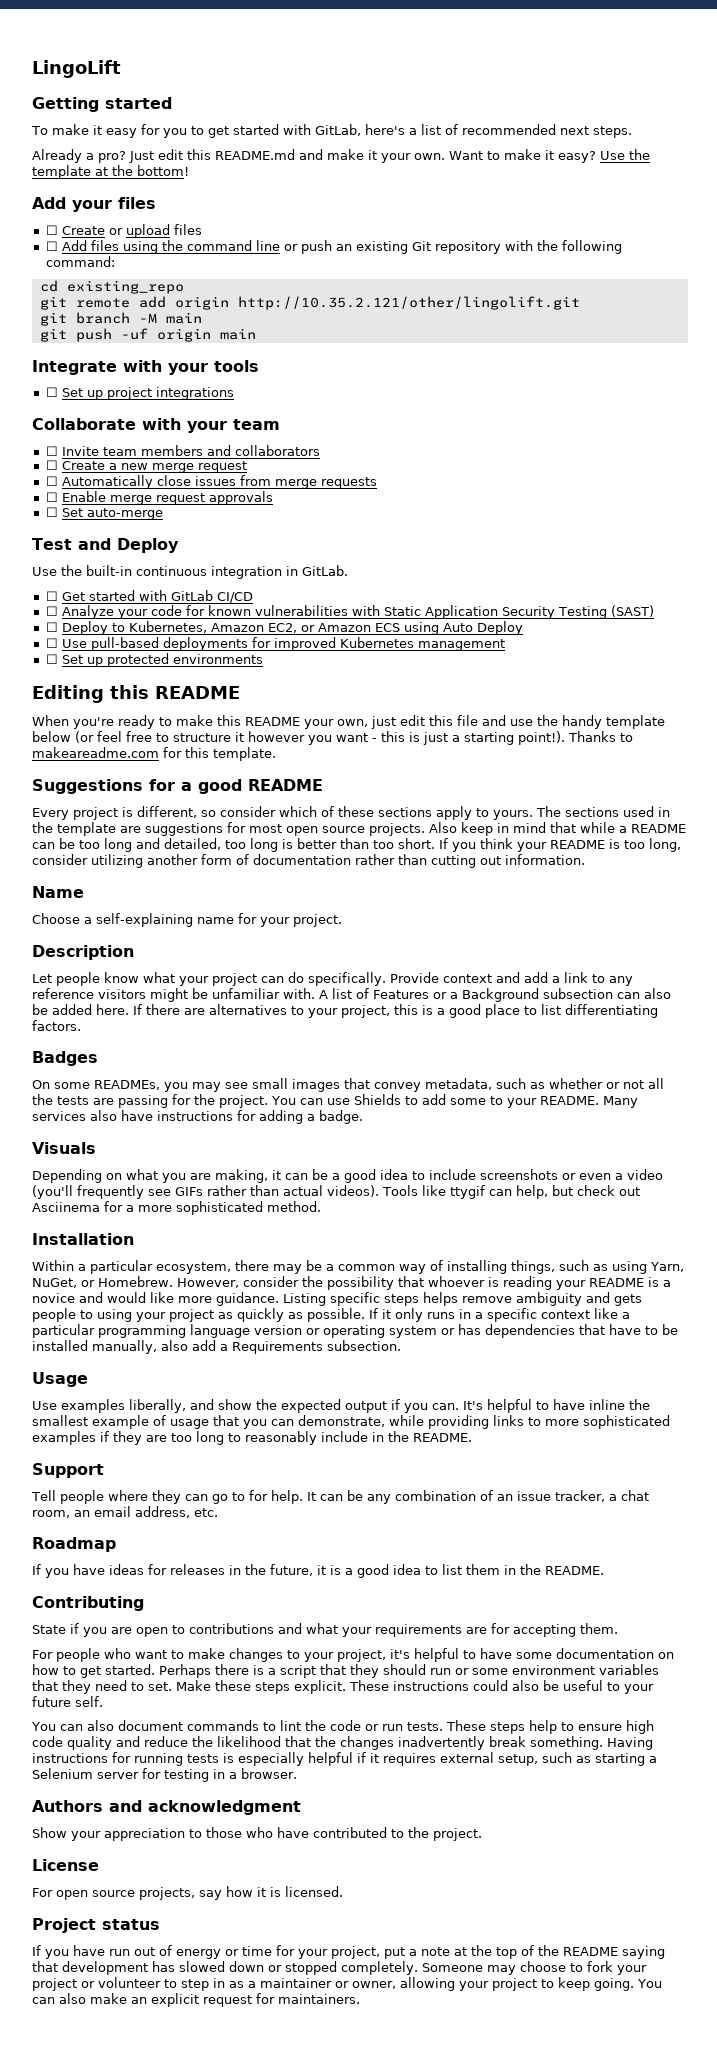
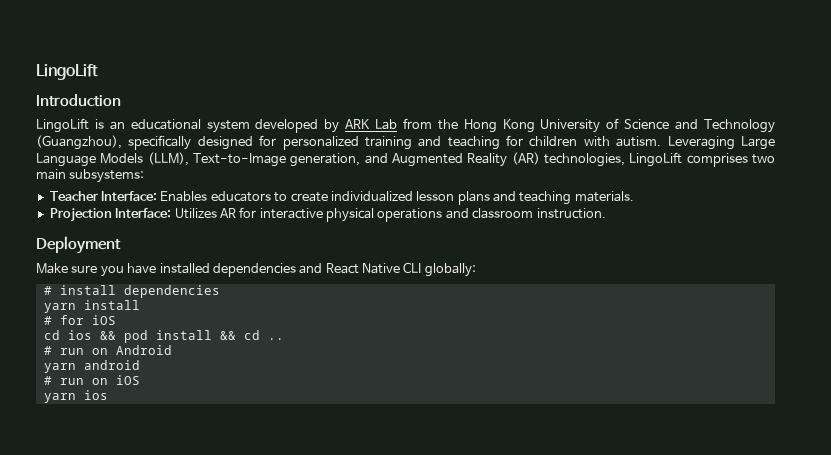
- Getting started
- To make it easy for you to get started with GitLab, here's a list of recommended next steps.
- Already a pro? Just edit this README.md and make it your own. Want to make it easy? Use the template at the bottom!
- Add your files
- ☐ Create or upload files
- ☐ Add files using the command line or push an existing Git repository with the following command:
- cd existing_repo
- git remote add origin http://10.35.2.121/other/lingolift.git
- git branch -M main
- git push -uf origin main
- Integrate with your tools
- ☐ Set up project integrations
- Collaborate with your team
- ☐ Invite team members and collaborators
- ☐ Create a new merge request
- ☐ Automatically close issues from merge requests
- ☐ Enable merge request approvals
- ☐ Set auto-merge
- Test and Deploy
- Use the built-in continuous integration in GitLab.
- ☐ Get started with GitLab CI/CD
- ☐ Analyze your code for known vulnerabilities with Static Application Security Testing (SAST)
- ☐ Deploy to Kubernetes, Amazon EC2, or Amazon ECS using Auto Deploy
- ☐ Use pull-based deployments for improved Kubernetes management
- ☐ Set up protected environments
- Editing this README
- When you're ready to make this README your own, just edit this file and use the handy template below (or feel free to structure it however you want - this is just a starting point!). Thanks to makeareadme.com for this template.
- Suggestions for a good README
- Every project is different, so consider which of these sections apply to yours. The sections used in the template are suggestions for most open source projects. Also keep in mind that while a README can be too long and detailed, too long is better than too short. If you think your README is too long, consider utilizing another form of documentation rather than cutting out information.
- Name
- Choose a self-explaining name for your project.
- Description
- Let people know what your project can do specifically. Provide context and add a link to any reference visitors might be unfamiliar with. A list of Features or a Background subsection can also be added here. If there are alternatives to your project, this is a good place to list differentiating factors.
- Badges
- On some READMEs, you may see small images that convey metadata, such as whether or not all the tests are passing for the project. You can use Shields to add some to your README. Many services also have instructions for adding a badge.
- Visuals
- Depending on what you are making, it can be a good idea to include screenshots or even a video (you'll frequently see GIFs rather than actual videos). Tools like ttygif can help, but check out Asciinema for a more sophisticated method.
- Installation
- Within a particular ecosystem, there may be a common way of installing things, such as using Yarn, NuGet, or Homebrew. However, consider the possibility that whoever is reading your README is a novice and would like more guidance. Listing specific steps helps remove ambiguity and gets people to using your project as quickly as possible. If it only runs in a specific context like a particular programming language version or operating system or has dependencies that have to be installed manually, also add a Requirements subsection.
- Usage
- Use examples liberally, and show the expected output if you can. It's helpful to have inline the smallest example of usage that you can demonstrate, while providing links to more sophisticated examples if they are too long to reasonably include in the README.
- Support
- Tell people where they can go to for help. It can be any combination of an issue tracker, a chat room, an email address, etc.
- Roadmap
- If you have ideas for releases in the future, it is a good idea to list them in the README.
- Contributing
- State if you are open to contributions and what your requirements are for accepting them.
- For people who want to make changes to your project, it's helpful to have some documentation on how to get started. Perhaps there is a script that they should run or some environment variables that they need to set. Make these steps explicit. These instructions could also be useful to your future self.
- You can also document commands to lint the code or run tests. These steps help to ensure high code quality and reduce the likelihood that the changes inadvertently break something. Having instructions for running tests is especially helpful if it requires external setup, such as starting a Selenium server for testing in a browser.
- Authors and acknowledgment
- Show your appreciation to those who have contributed to the project.
- License
- For open source projects, say how it is licensed.
- Project status
- If you have run out of energy or time for your project, put a note at the top of the README saying that development has slowed down or stopped completely. Someone may choose to fork your project or volunteer to step in as a maintainer or owner, allowing your project to keep going. You can also make an explicit request for maintainers.
+ Introduction
+ LingoLift is an educational system developed by ARK Lab from the Hong Kong University of Science and Technology (Guangzhou), specifically designed for personalized training and teaching for children with autism. Leveraging Large Language Models (LLM), Text-to-Image generation, and Augmented Reality (AR) technologies, LingoLift comprises two main subsystems:
+ Teacher Interface: Enables educators to create individualized lesson plans and teaching materials.
+ Projection Interface: Utilizes AR for interactive physical operations and classroom instruction.
+ Deployment
+ Make sure you have installed dependencies and React Native CLI globally:
+ # install dependencies
+ yarn install
+ # for iOS
+ cd ios && pod install && cd ..
+ # run on Android
+ yarn android
+ # run on iOS
+ yarn ios

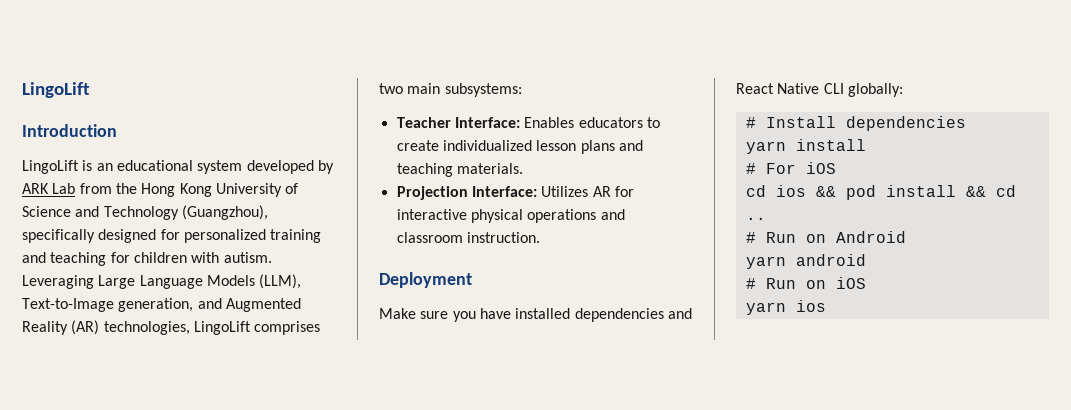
- # install dependencies
+ # Install dependencies
- # for iOS
+ # For iOS
- # run on Android
+ # Run on Android
- # run on iOS
+ # Run on iOS

